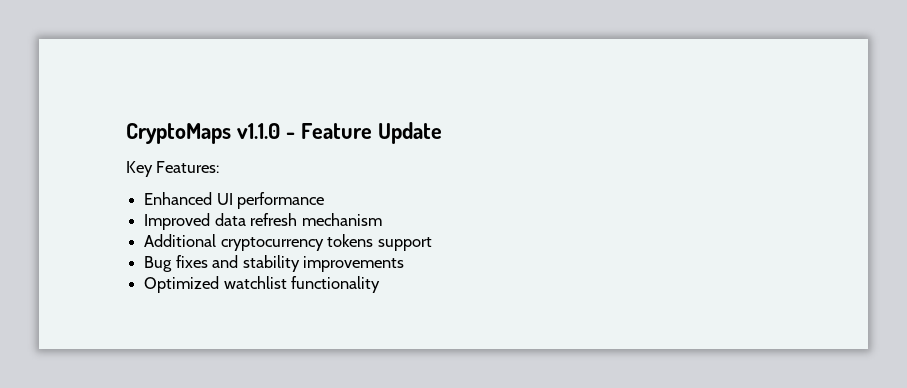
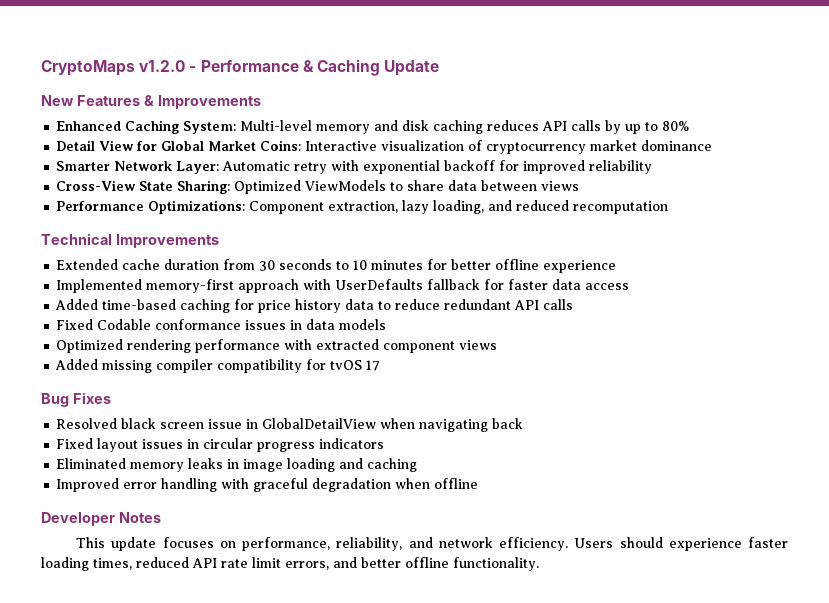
- CryptoMaps v1.1.0 - Feature Update
- Key Features:
- Enhanced UI performance
- Improved data refresh mechanism
- Additional cryptocurrency tokens support
- Bug fixes and stability improvements
- Optimized watchlist functionality
+ CryptoMaps v1.2.0 - Performance & Caching Update
+ New Features & Improvements
+ Enhanced Caching System: Multi-level memory and disk caching reduces API calls by up to 80%
+ Detail View for Global Market Coins: Interactive visualization of cryptocurrency market dominance
+ Smarter Network Layer: Automatic retry with exponential backoff for improved reliability
+ Cross-View State Sharing: Optimized ViewModels to share data between views
+ Performance Optimizations: Component extraction, lazy loading, and reduced recomputation
+ Technical Improvements
+ Extended cache duration from 30 seconds to 10 minutes for better offline experience
+ Implemented memory-first approach with UserDefaults fallback for faster data access
+ Added time-based caching for price history data to reduce redundant API calls
+ Fixed Codable conformance issues in data models
+ Optimized rendering performance with extracted component views
+ Added missing compiler compatibility for tvOS 17
+ Bug Fixes
+ Resolved black screen issue in GlobalDetailView when navigating back
+ Fixed layout issues in circular progress indicators
+ Eliminated memory leaks in image loading and caching
+ Improved error handling with graceful degradation when offline
+ Developer Notes
+ This update focuses on performance, reliability, and network efficiency. Users should experience faster loading times, reduced API rate limit errors, and better offline functionality.

